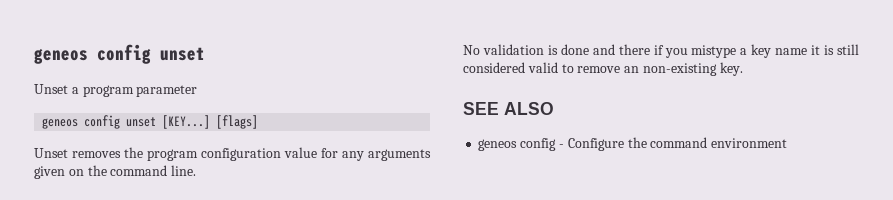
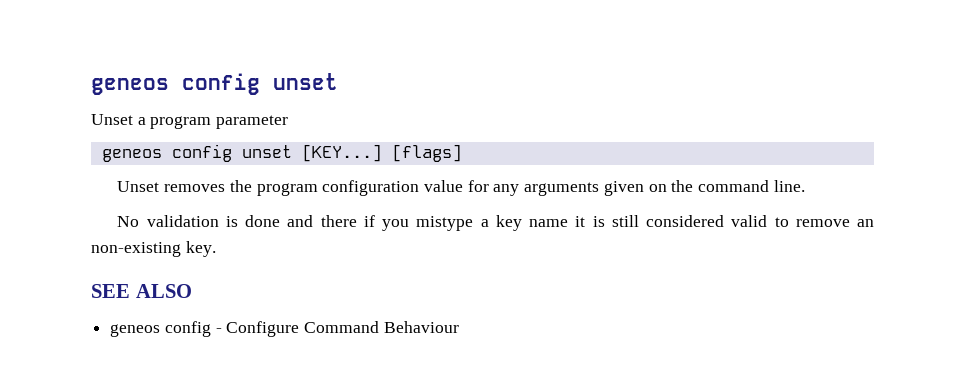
- geneos config - Configure the command environment
+ geneos config - Configure Command Behaviour

